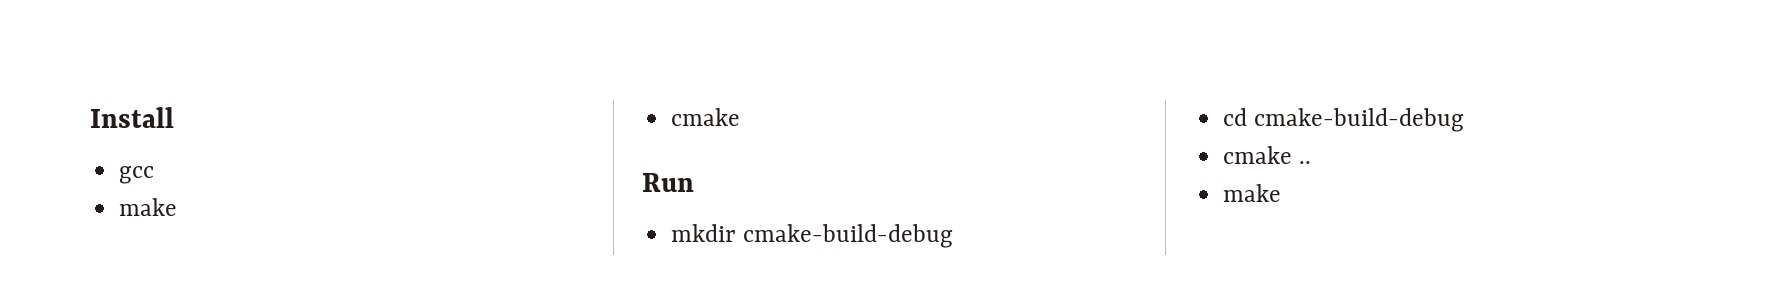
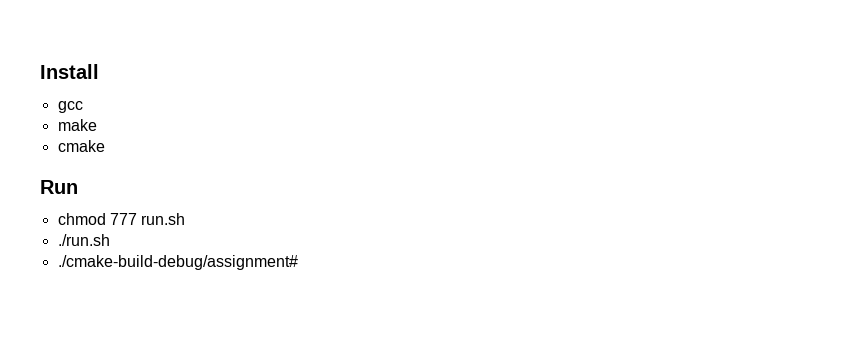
- mkdir cmake-build-debug
- cd cmake-build-debug
- cmake ..
- make
+ chmod 777 run.sh
+ ./run.sh
+ ./cmake-build-debug/assignment#

